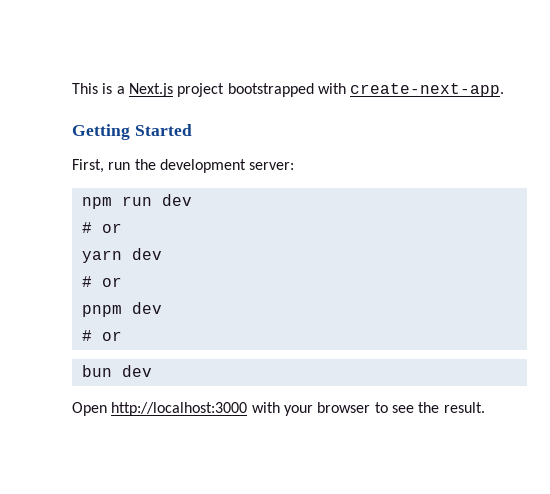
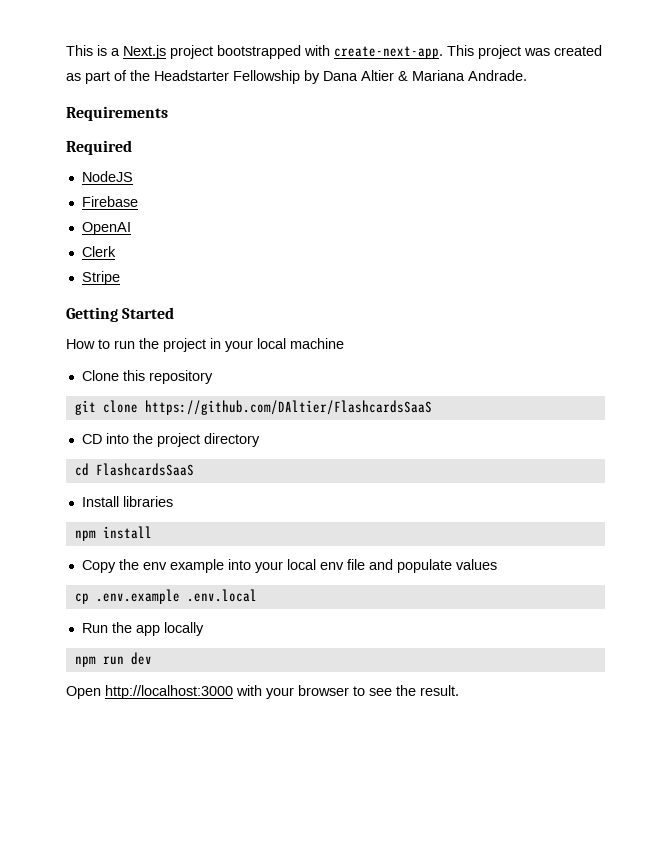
- This is a Next.js project bootstrapped with create-next-app.
+ This is a Next.js project bootstrapped with create-next-app. This project was created as part of the Headstarter Fellowship by Dana Altier & Mariana Andrade.
+ Requirements
+ Required
+ NodeJS
+ Firebase
+ OpenAI
+ Clerk
+ Stripe
  Getting Started
- First, run the development server:
+ How to run the project in your local machine
+ Clone this repository
+ git clone https://github.com/DAltier/FlashcardsSaaS
+ CD into the project directory
+ cd FlashcardsSaaS
+ Install libraries
+ npm install
+ Copy the env example into your local env file and populate values
+ cp .env.example .env.local
+ Run the app locally
  npm run dev
- # or
- yarn dev
- # or
- pnpm dev
- # or
- bun dev

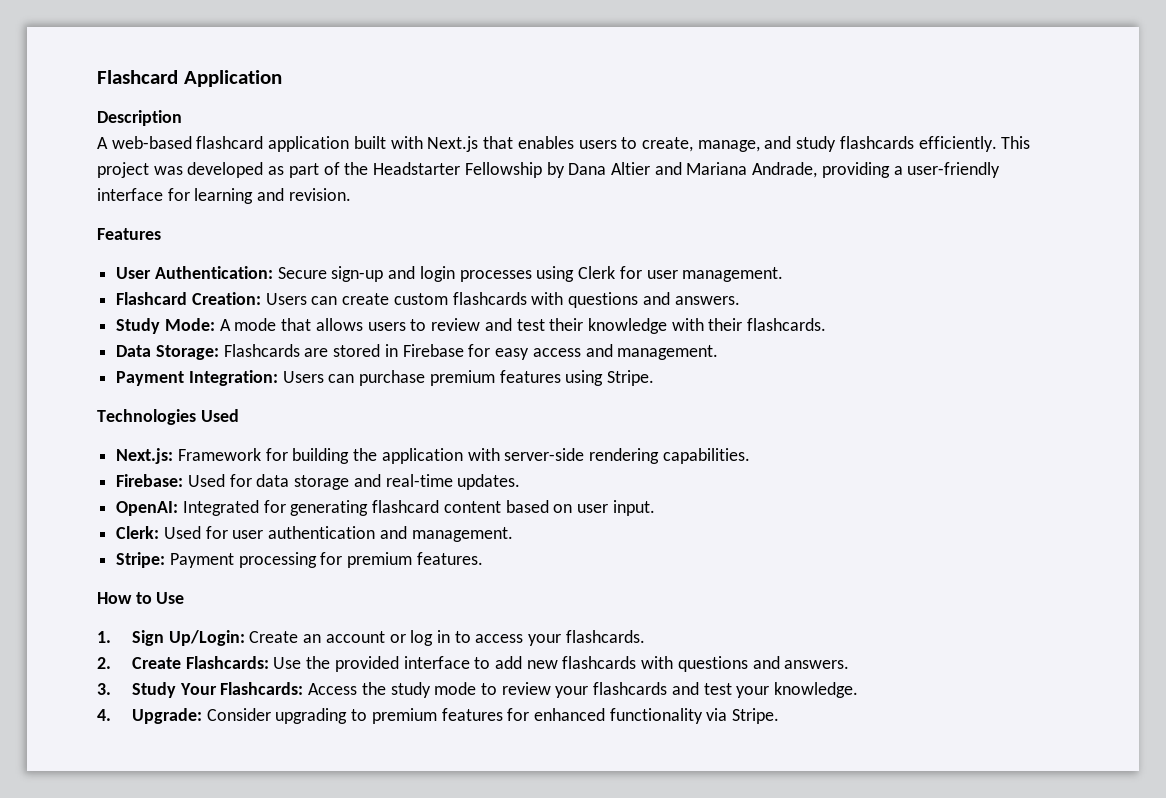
- This is a Next.js project bootstrapped with create-next-app.
+ Flashcard Application
+ Description
+ A web-based flashcard application built with Next.js that enables users to create, manage, and study flashcards efficiently.
- This project was created as part of the Headstarter Fellowship by Dana Altier & Mariana Andrade.
- Requirements
- Required
- NodeJS
- Firebase
- OpenAI
- Clerk
- Stripe
- Getting Started
- How to run the project in your local machine
- Clone this repository
- git clone https://github.com/DAltier/FlashcardsSaaS
- CD into the project directory
- cd FlashcardsSaaS
- Install libraries
- npm install
- Copy the env example into your local env file and populate values
- cp .env.example .env.local
- Run the app locally
- npm run dev
- Open http://localhost:3000 with your browser to see the result.
+ This project was developed as part of the Headstarter Fellowship by Dana Altier and Mariana Andrade, providing a user-friendly interface for learning and revision.
+ Features
+ User Authentication: Secure sign-up and login processes using Clerk for user management.
+ Flashcard Creation: Users can create custom flashcards with questions and answers.
+ Study Mode: A mode that allows users to review and test their knowledge with their flashcards.
+ Data Storage: Flashcards are stored in Firebase for easy access and management.
+ Payment Integration: Users can purchase premium features using Stripe.
+ Technologies Used
+ Next.js: Framework for building the application with server-side rendering capabilities.
+ Firebase: Used for data storage and real-time updates.
+ OpenAI: Integrated for generating flashcard content based on user input.
+ Clerk: Used for user authentication and management.
+ Stripe: Payment processing for premium features.
+ How to Use
+ 1. Sign Up/Login: Create an account or log in to access your flashcards.
+ 2. Create Flashcards: Use the provided interface to add new flashcards with questions and answers.
+ 3. Study Your Flashcards: Access the study mode to review your flashcards and test your knowledge.
+ 4. Upgrade: Consider upgrading to premium features for enhanced functionality via Stripe.

